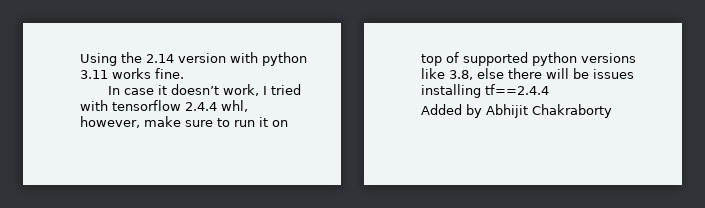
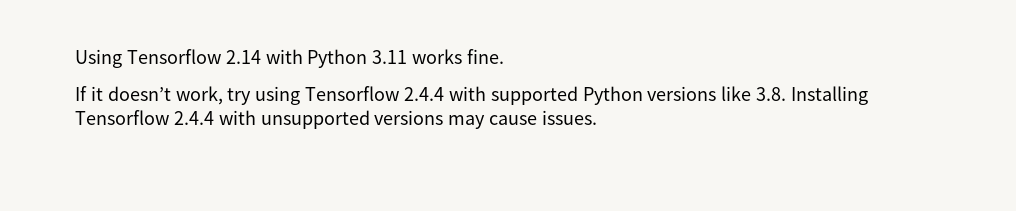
- Using the 2.14 version with python 3.11 works fine.
+ Using Tensorflow 2.14 with Python 3.11 works fine.
- In case it doesn’t work, I tried with tensorflow 2.4.4 whl, however, make sure to run it on top of supported python versions like 3.8, else there will be issues installing tf==2.4.4
- Added by Abhijit Chakraborty
+ If it doesn’t work, try using Tensorflow 2.4.4 with supported Python versions like 3.8. Installing Tensorflow 2.4.4 with unsupported versions may cause issues.

